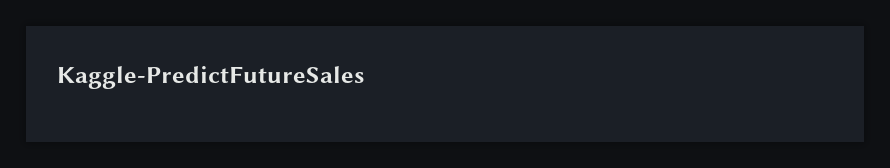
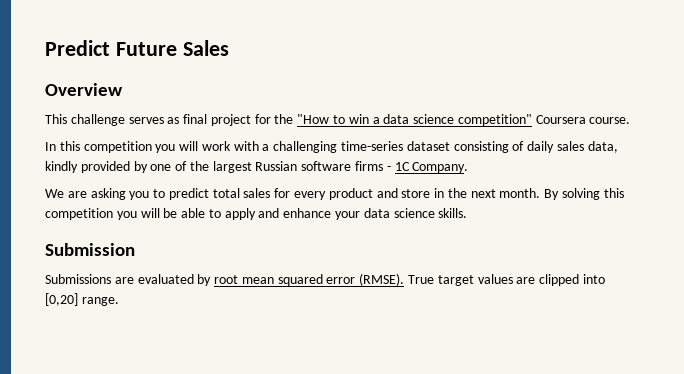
- Kaggle-PredictFutureSales
+ Predict Future Sales
+ Overview
+ This challenge serves as final project for the "How to win a data science competition" Coursera course.
+ In this competition you will work with a challenging time-series dataset consisting of daily sales data, kindly provided by one of the largest Russian software firms - 1C Company.
+ We are asking you to predict total sales for every product and store in the next month. By solving this competition you will be able to apply and enhance your data science skills.
+ Submission
+ Submissions are evaluated by root mean squared error (RMSE). True target values are clipped into [0,20] range.

